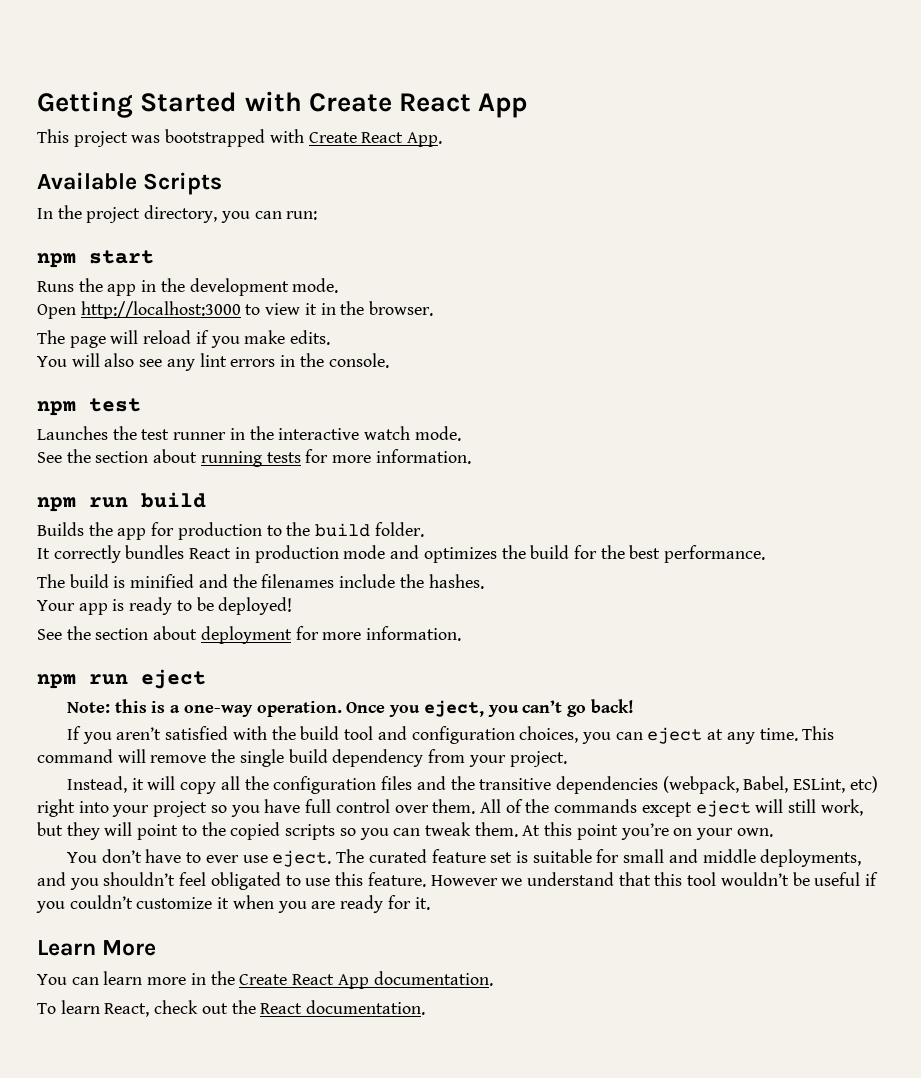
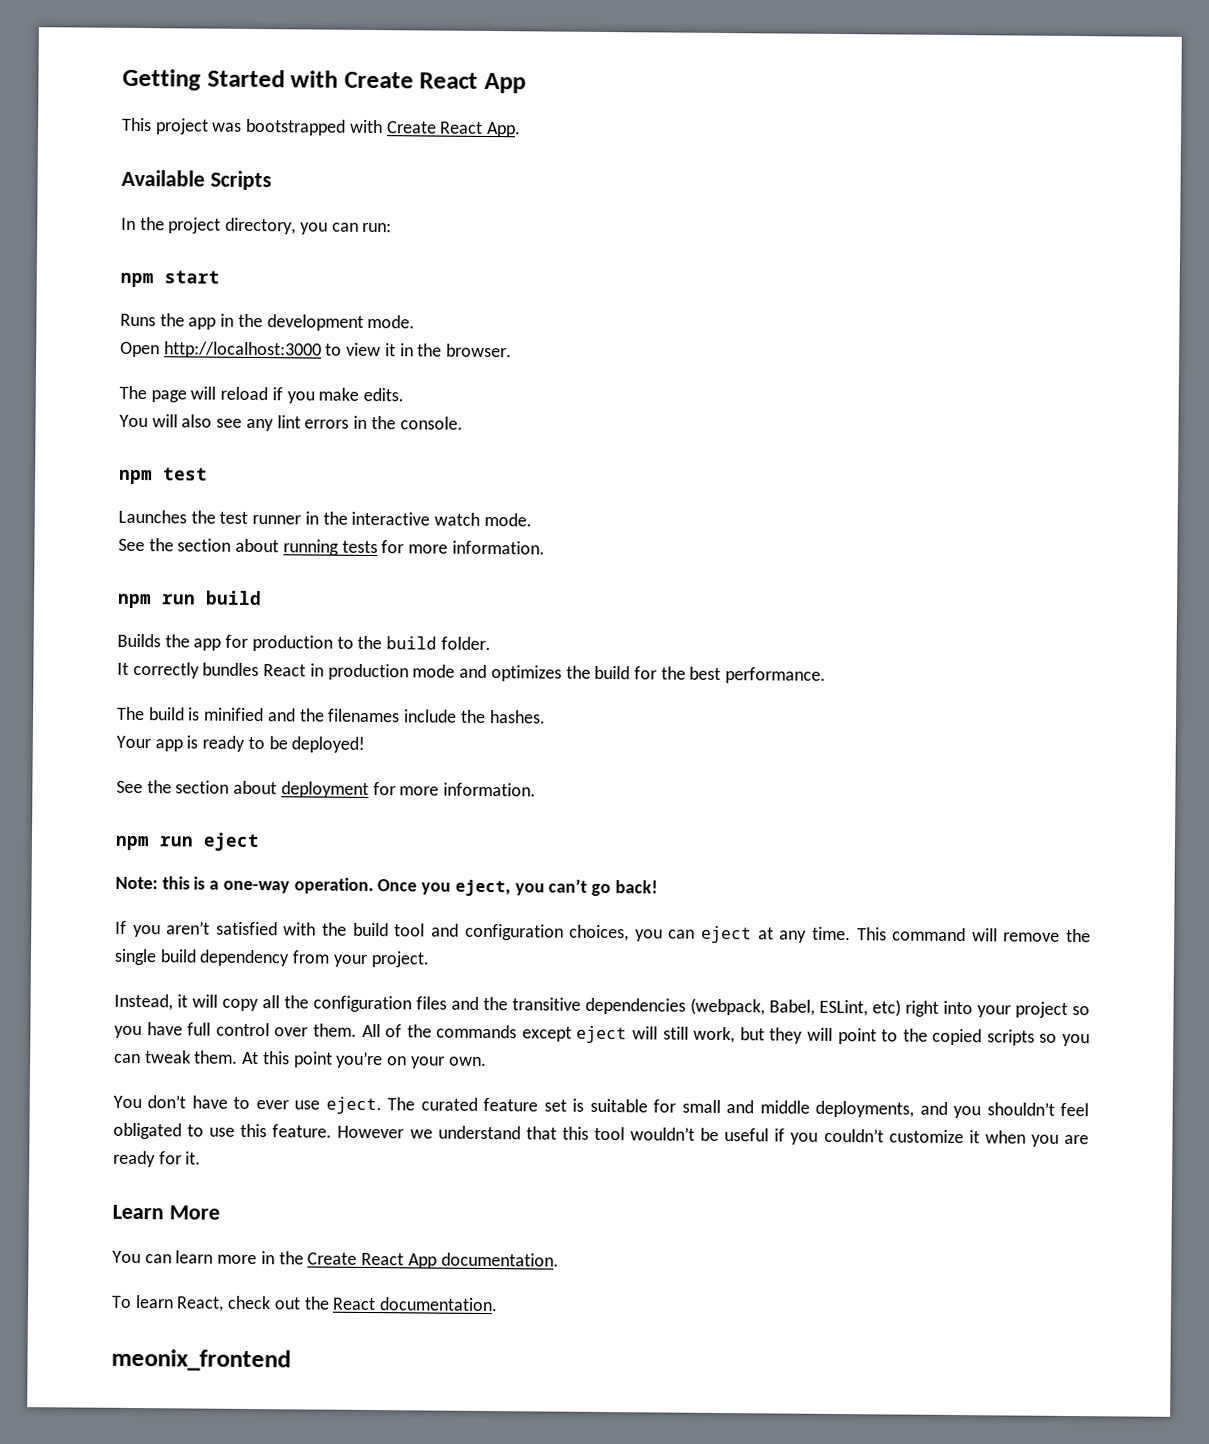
+ meonix_frontend

